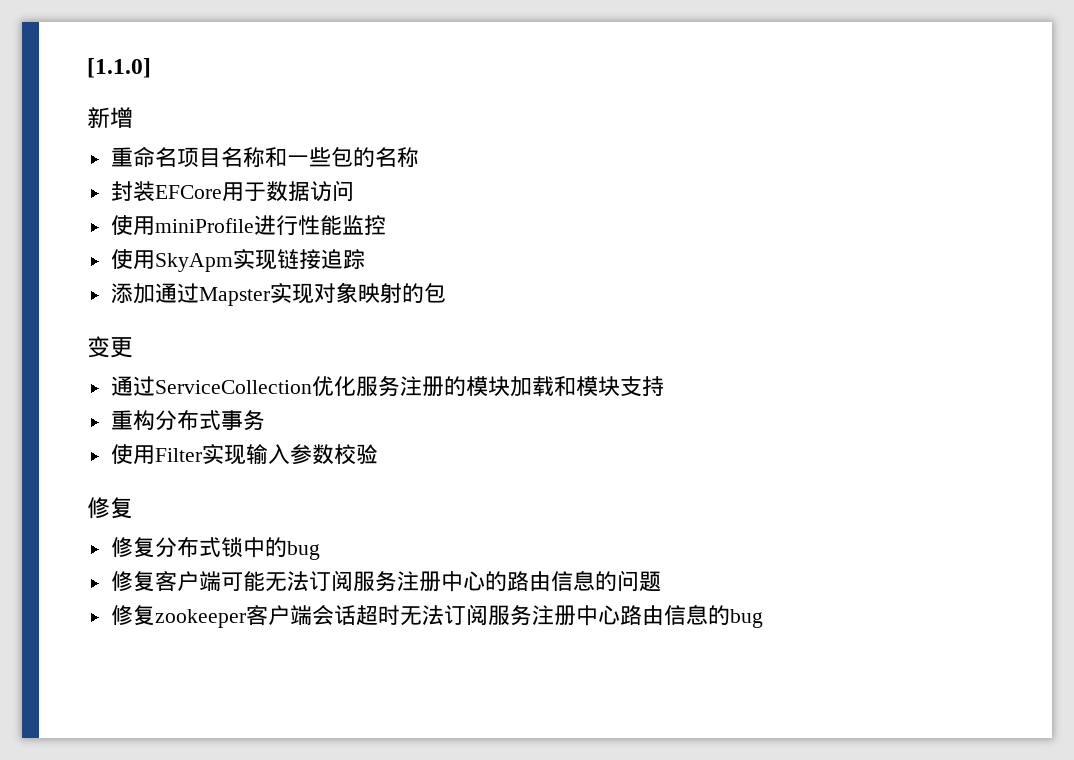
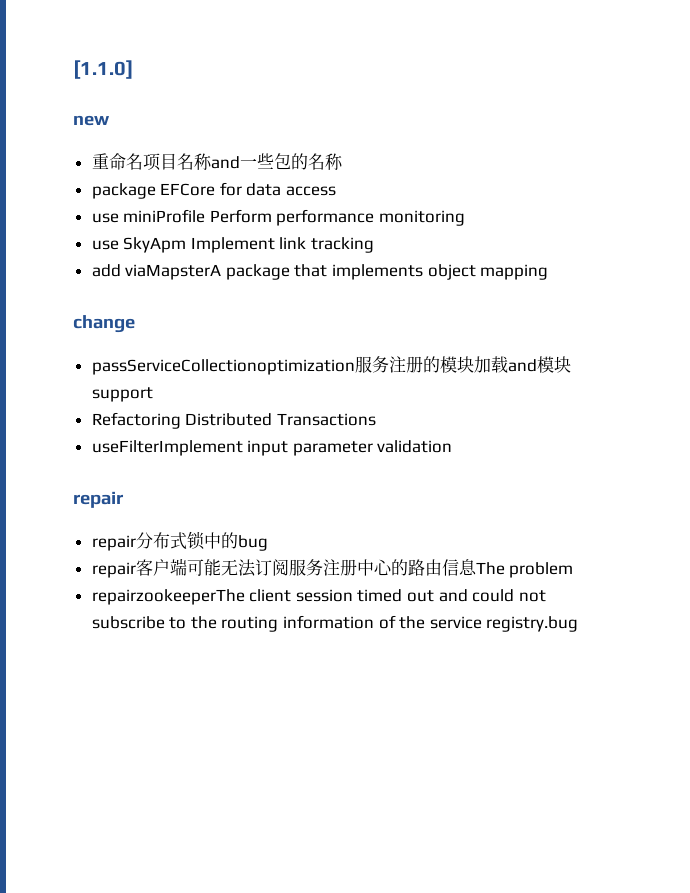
- 新增
+ new
- 重命名项目名称和一些包的名称
+ 重命名项目名称and一些包的名称
- 封装EFCore用于数据访问
- 使用miniProfile进行性能监控
- 使用SkyApm实现链接追踪
- 添加通过Mapster实现对象映射的包
- 变更
- 通过ServiceCollection优化服务注册的模块加载和模块支持
- 重构分布式事务
- 使用Filter实现输入参数校验
- 修复
- 修复分布式锁中的bug
+ package EFCore for data access
+ use miniProfile Perform performance monitoring
+ use SkyApm Implement link tracking
+ add viaMapsterA package that implements object mapping
+ change
+ passServiceCollectionoptimization服务注册的模块加载and模块support
+ Refactoring Distributed Transactions
+ useFilterImplement input parameter validation
+ repair
+ repair分布式锁中的bug
- 修复客户端可能无法订阅服务注册中心的路由信息的问题
- 修复zookeeper客户端会话超时无法订阅服务注册中心路由信息的bug
+ repair客户端可能无法订阅服务注册中心的路由信息The problem
+ repairzookeeperThe client session timed out and could not subscribe to the routing information of the service registry.bug

